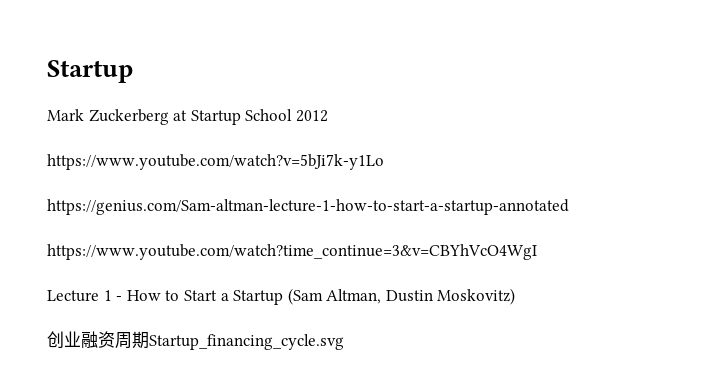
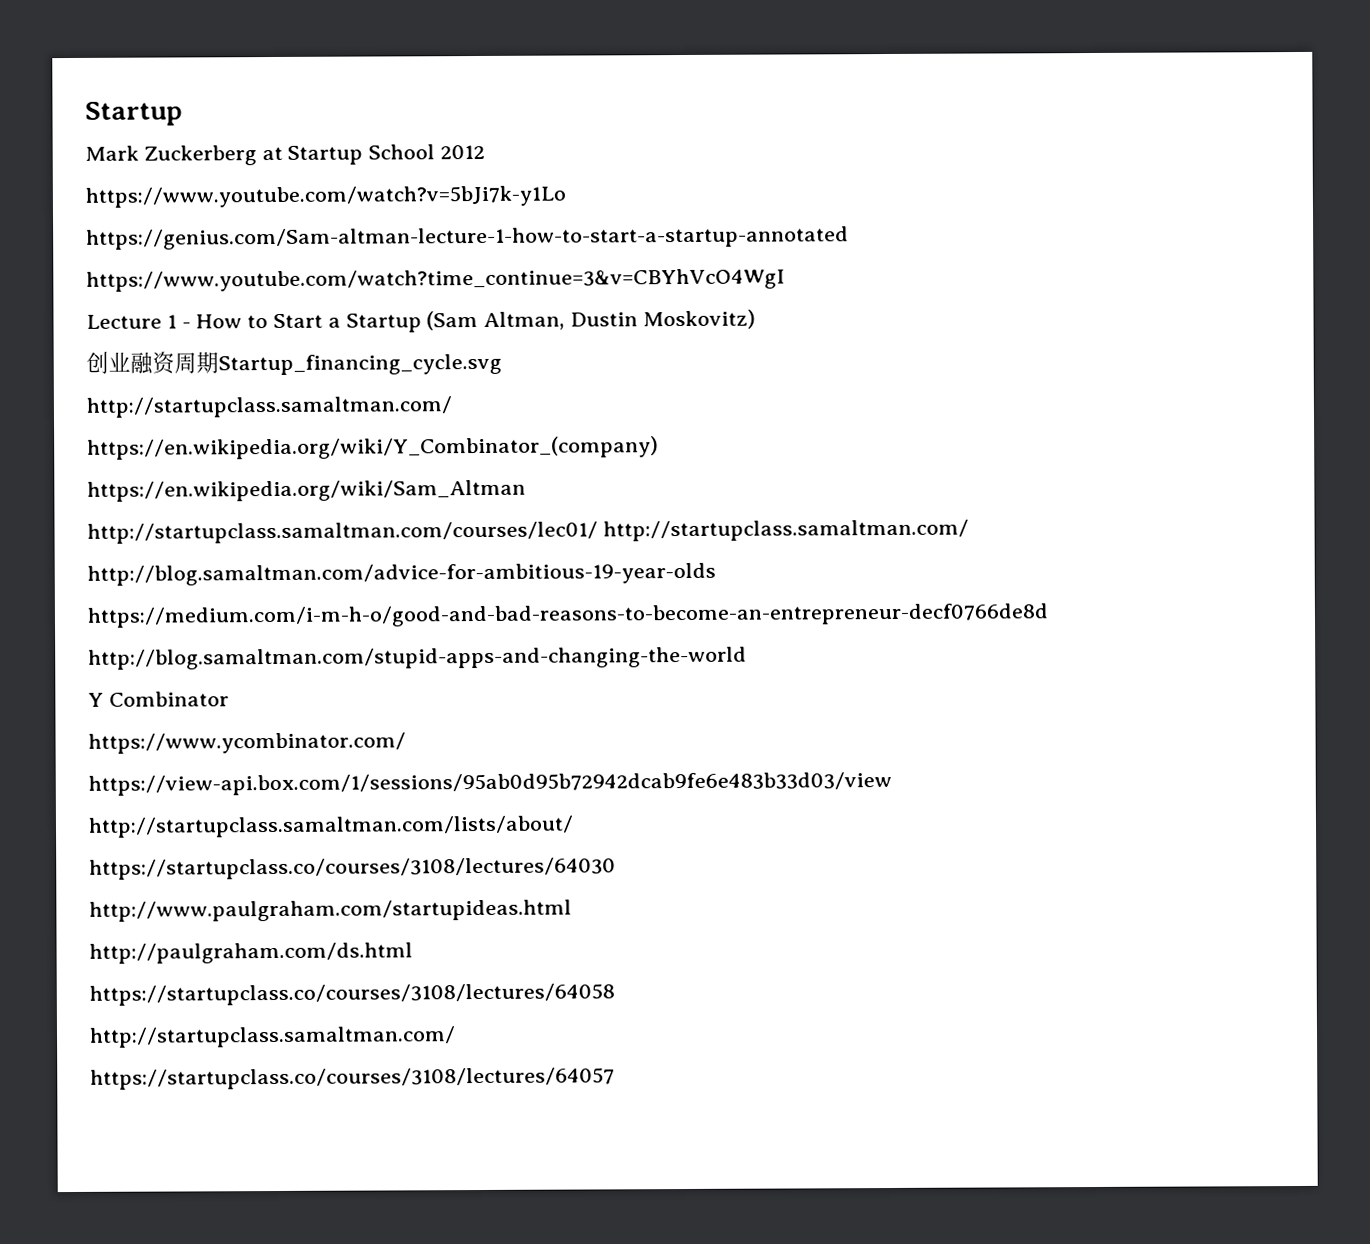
  创业融资周期Startup_financing_cycle.svg
+ http://startupclass.samaltman.com/
+ https://en.wikipedia.org/wiki/Y_Combinator_(company)
+ https://en.wikipedia.org/wiki/Sam_Altman
+ http://startupclass.samaltman.com/courses/lec01/ http://startupclass.samaltman.com/
+ http://blog.samaltman.com/advice-for-ambitious-19-year-olds
+ https://medium.com/i-m-h-o/good-and-bad-reasons-to-become-an-entrepreneur-decf0766de8d
+ http://blog.samaltman.com/stupid-apps-and-changing-the-world
+ Y Combinator
+ https://www.ycombinator.com/
+ https://view-api.box.com/1/sessions/95ab0d95b72942dcab9fe6e483b33d03/view
+ http://startupclass.samaltman.com/lists/about/
+ https://startupclass.co/courses/3108/lectures/64030
+ http://www.paulgraham.com/startupideas.html
+ http://paulgraham.com/ds.html
+ https://startupclass.co/courses/3108/lectures/64058
+ http://startupclass.samaltman.com/
+ https://startupclass.co/courses/3108/lectures/64057

